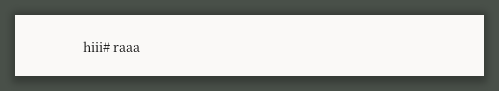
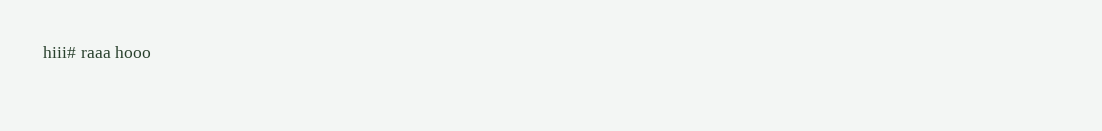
- hiii# raaa
+ hiii# raaa hooo

